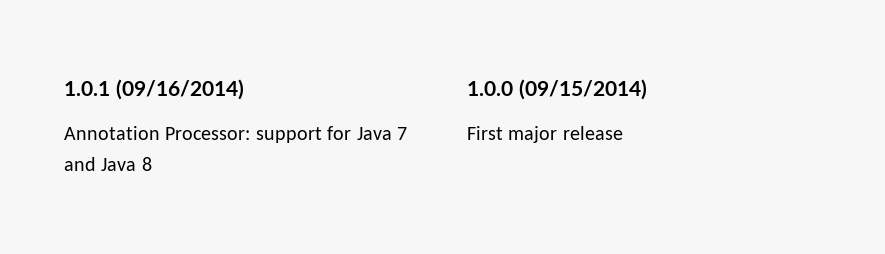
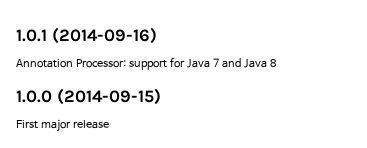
- 1.0.1 (09/16/2014)
+ 1.0.1 (2014-09-16)
- 1.0.0 (09/15/2014)
+ 1.0.0 (2014-09-15)

